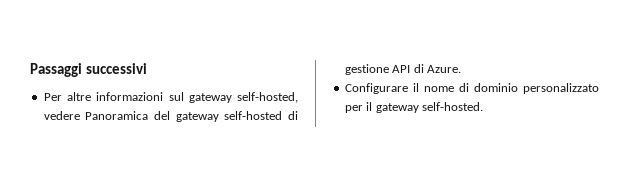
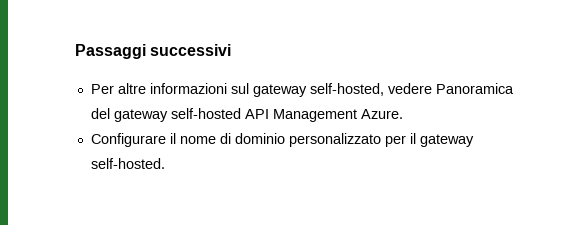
- Per altre informazioni sul gateway self-hosted, vedere Panoramica del gateway self-hosted di gestione API di Azure.
+ Per altre informazioni sul gateway self-hosted, vedere Panoramica del gateway self-hosted API Management Azure.

